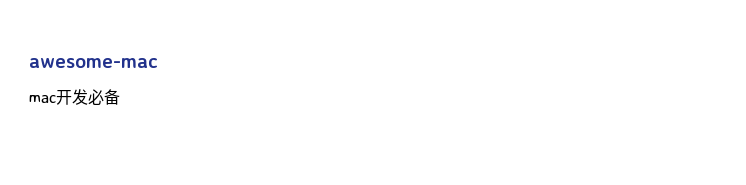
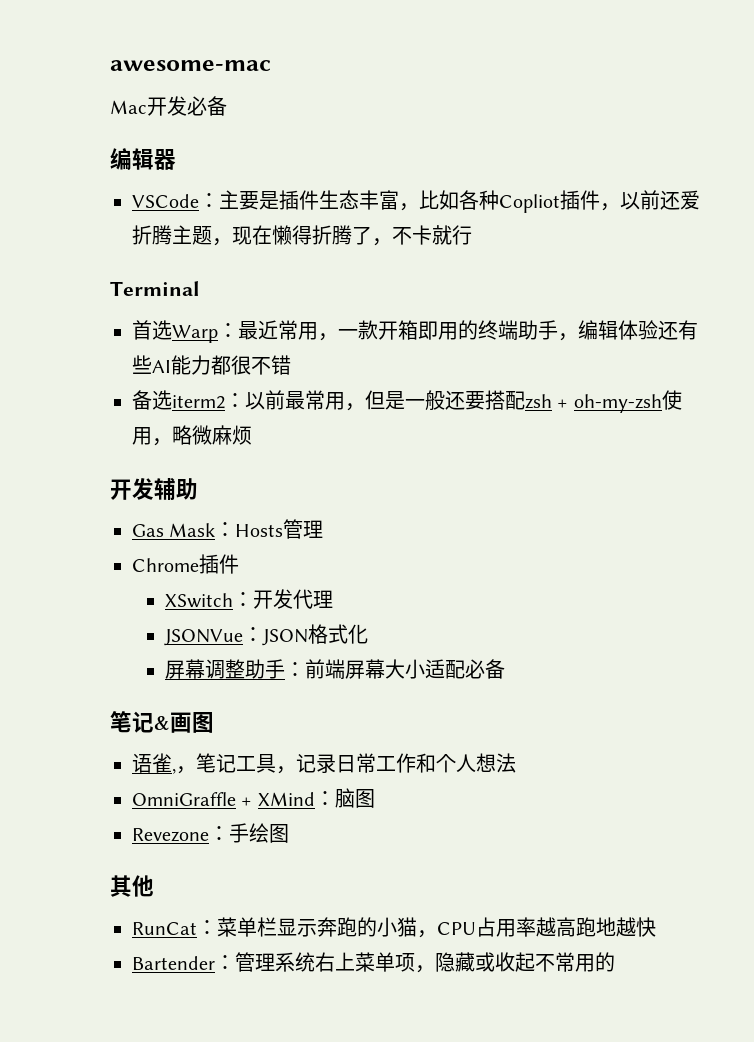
- mac开发必备
+ Mac开发必备
+ 编辑器
+ VSCode：主要是插件生态丰富，比如各种Copliot插件，以前还爱折腾主题，现在懒得折腾了，不卡就行
+ Terminal
+ 首选Warp：最近常用，一款开箱即用的终端助手，编辑体验还有些AI能力都很不错
+ 备选iterm2：以前最常用，但是一般还要搭配zsh + oh-my-zsh使用，略微麻烦
+ 开发辅助
+ Gas Mask：Hosts管理
+ Chrome插件
+ XSwitch：开发代理
+ JSONVue：JSON格式化
+ 屏幕调整助手：前端屏幕大小适配必备
+ 笔记&画图
+ 语雀,，笔记工具，记录日常工作和个人想法
+ OmniGraffle + XMind：脑图
+ Revezone：手绘图
+ 其他
+ RunCat：菜单栏显示奔跑的小猫，CPU占用率越高跑地越快
+ Bartender：管理系统右上菜单项，隐藏或收起不常用的

